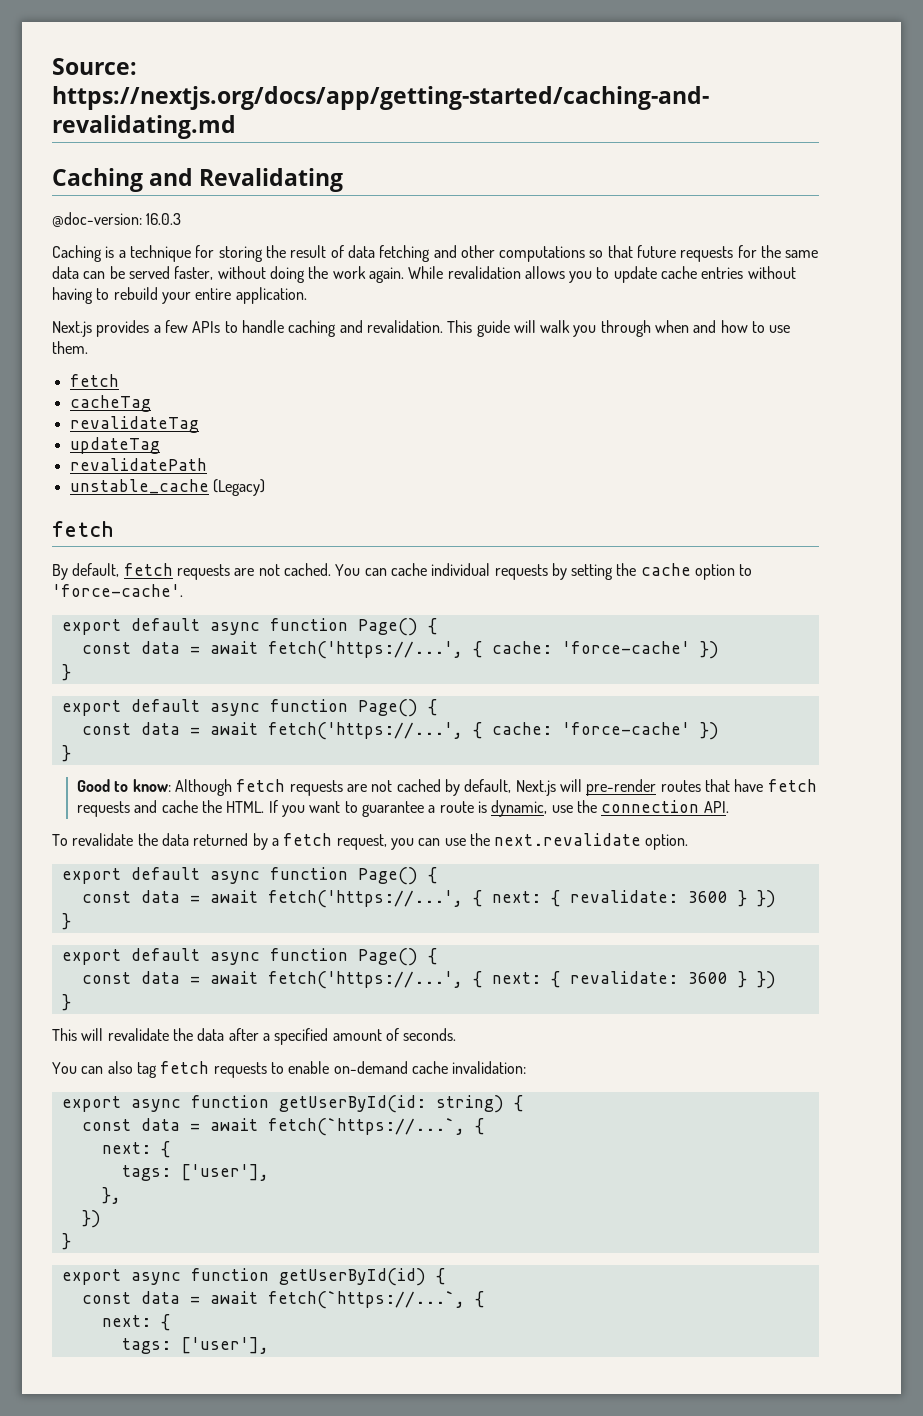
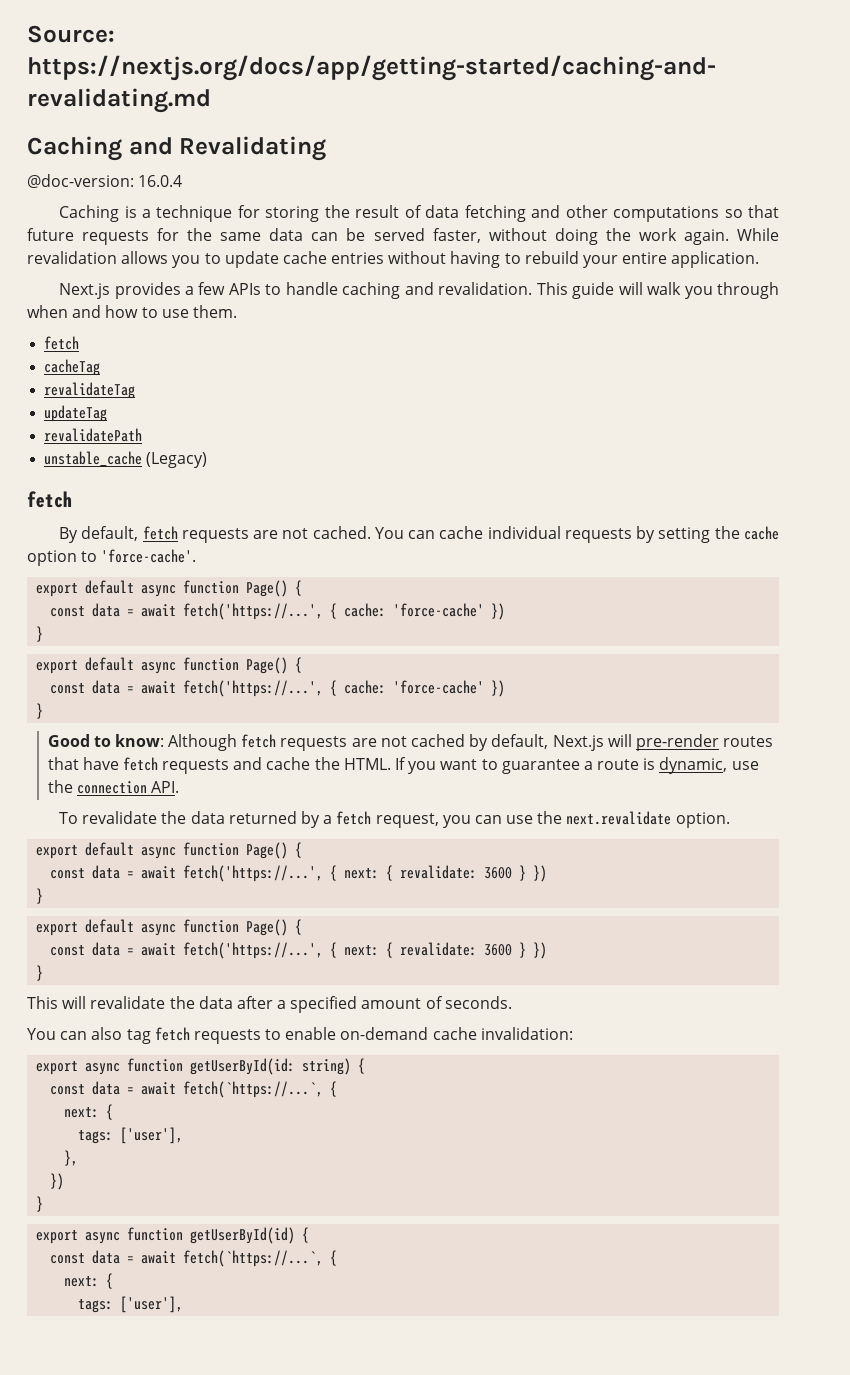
- @doc-version: 16.0.3
+ @doc-version: 16.0.4

